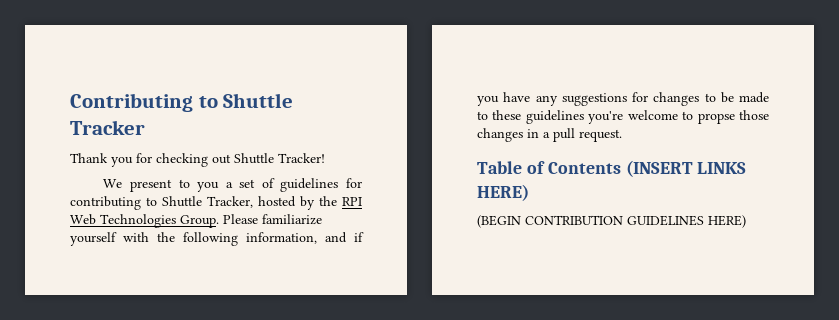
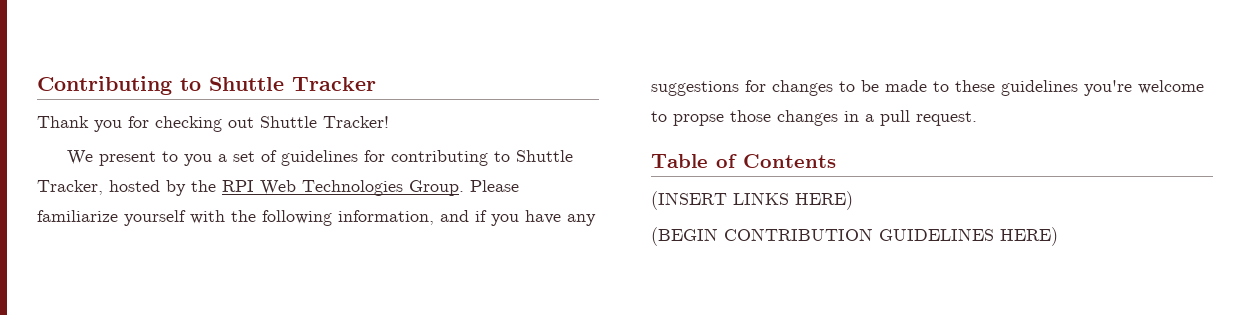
- Table of Contents (INSERT LINKS HERE)
+ Table of Contents
+ (INSERT LINKS HERE)

